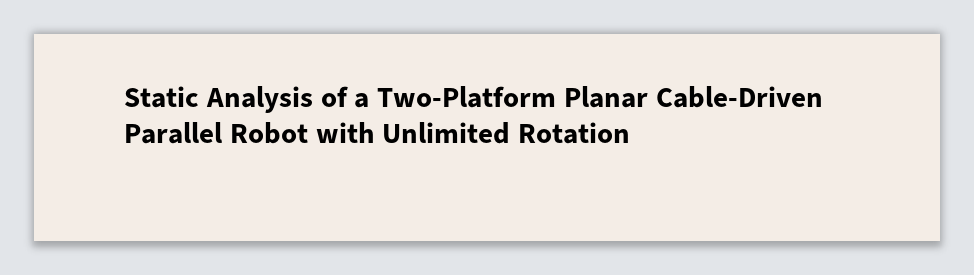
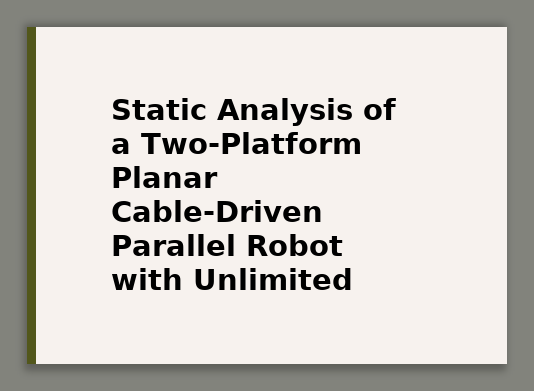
- Static Analysis of a Two-Platform Planar Cable-Driven Parallel Robot with Unlimited Rotation
+ Static Analysis of a Two-Platform Planar Cable-Driven Parallel Robot with Unlimited

